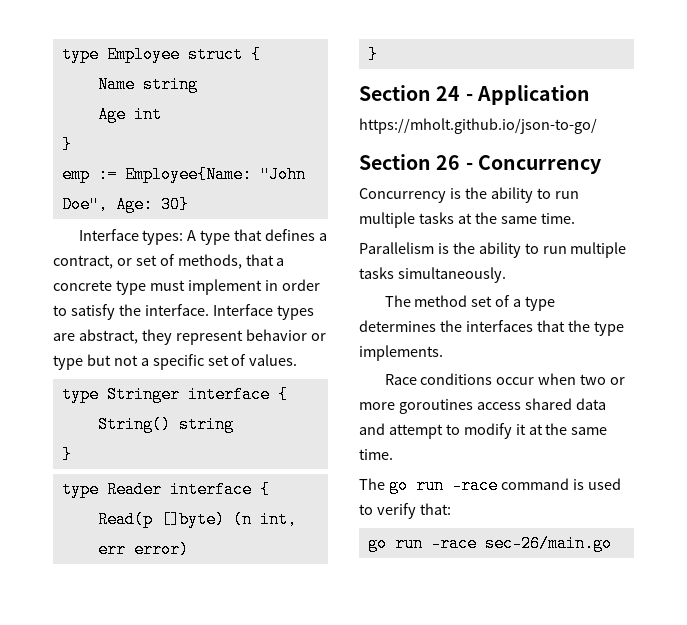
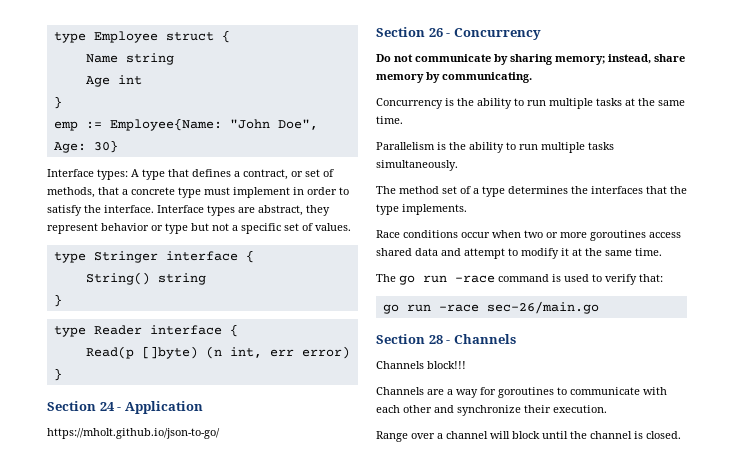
+ Do not communicate by sharing memory; instead, share memory by communicating.
+ Section 28 - Channels
+ Channels block!!!
+ Channels are a way for goroutines to communicate with each other and synchronize their execution.
+ Range over a channel will block until the channel is closed.

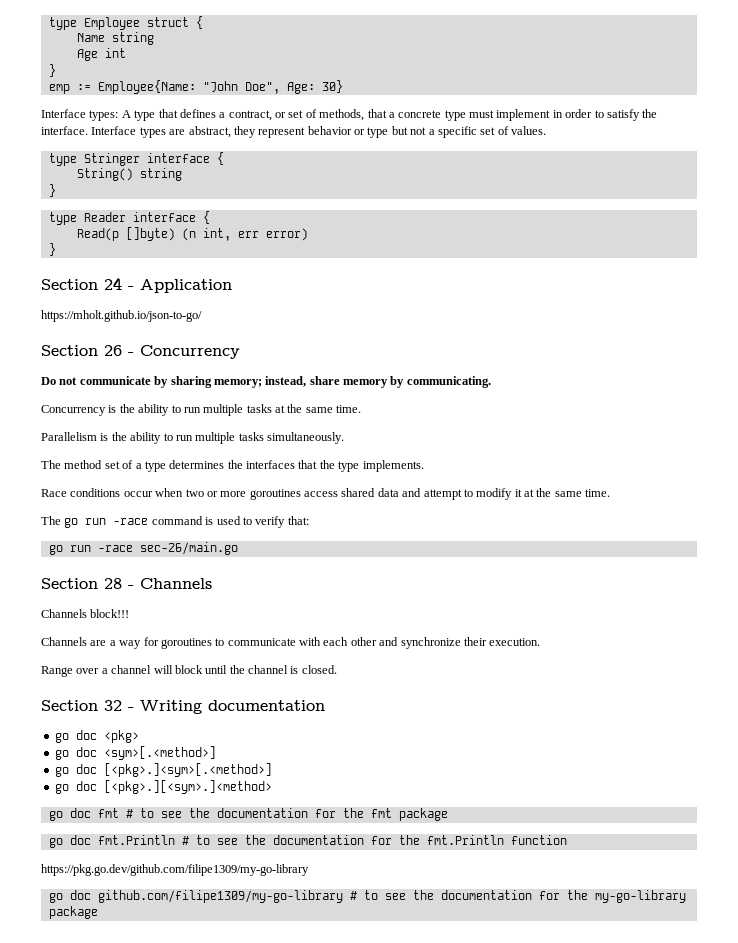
+ Section 32 - Writing documentation
+ go doc <pkg>
+ go doc <sym>[.<method>]
+ go doc [<pkg>.]<sym>[.<method>]
+ go doc [<pkg>.][<sym>.]<method>
+ go doc fmt # to see the documentation for the fmt package
+ go doc fmt.Println # to see the documentation for the fmt.Println function
+ https://pkg.go.dev/github.com/filipe1309/my-go-library
+ go doc github.com/filipe1309/my-go-library # to see the documentation for the my-go-library package

